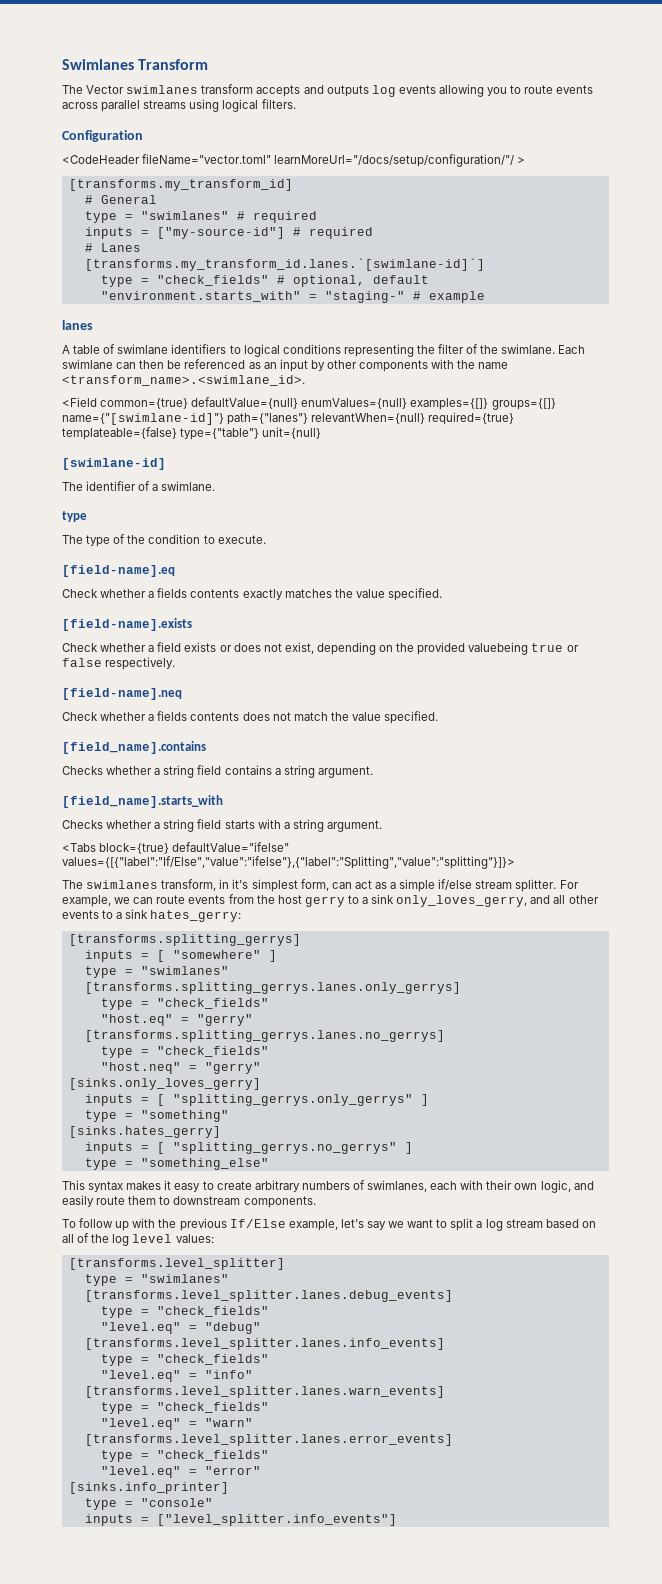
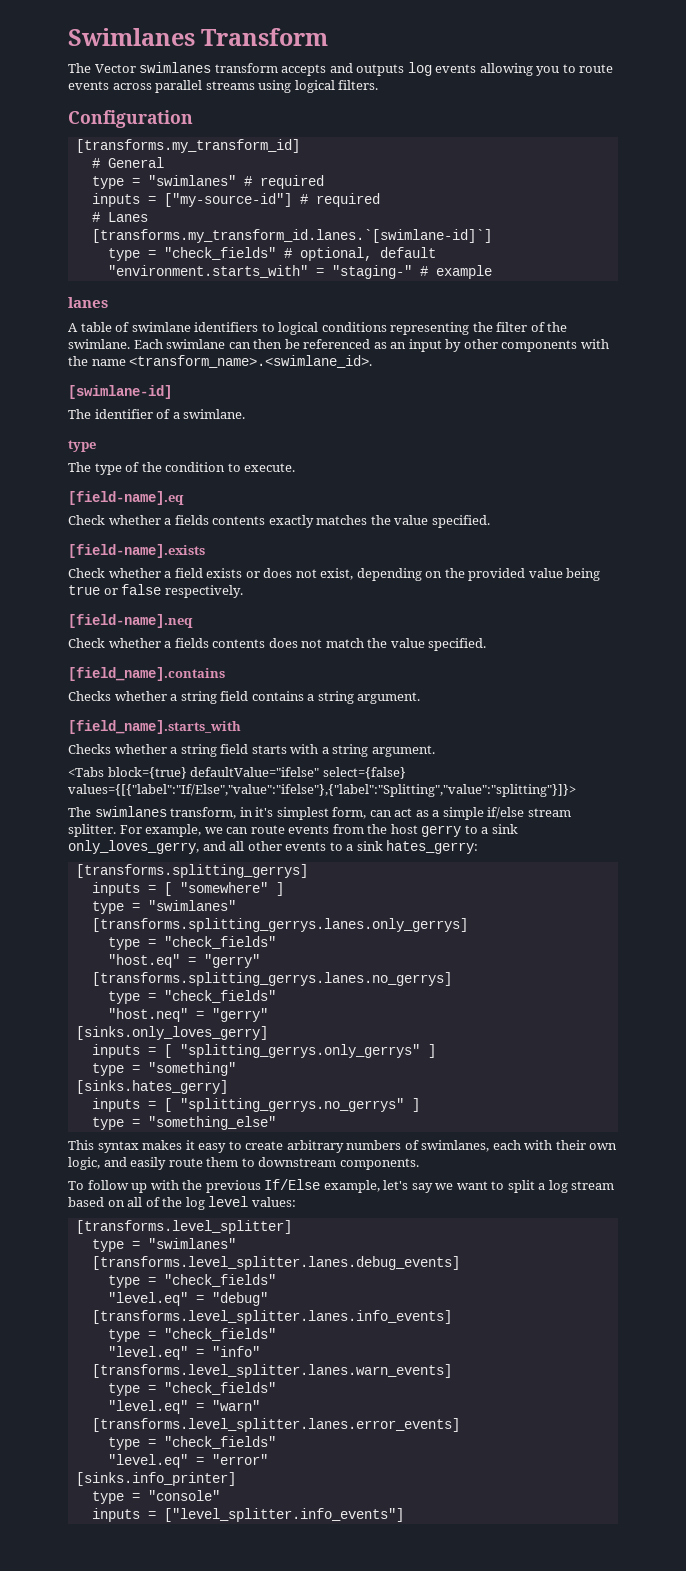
- <CodeHeader fileName="vector.toml" learnMoreUrl="/docs/setup/configuration/"/ >
- <Field common={true} defaultValue={null} enumValues={null} examples={[]} groups={[]} name={"[swimlane-id]"} path={"lanes"} relevantWhen={null} required={true} templateable={false} type={"table"} unit={null}
- Check whether a field exists or does not exist, depending on the provided valuebeing true or false respectively.
+ Check whether a field exists or does not exist, depending on the provided value being true or false respectively.
- <Tabs block={true} defaultValue="ifelse" values={[{"label":"If/Else","value":"ifelse"},{"label":"Splitting","value":"splitting"}]}>
+ <Tabs block={true} defaultValue="ifelse" select={false} values={[{"label":"If/Else","value":"ifelse"},{"label":"Splitting","value":"splitting"}]}>

